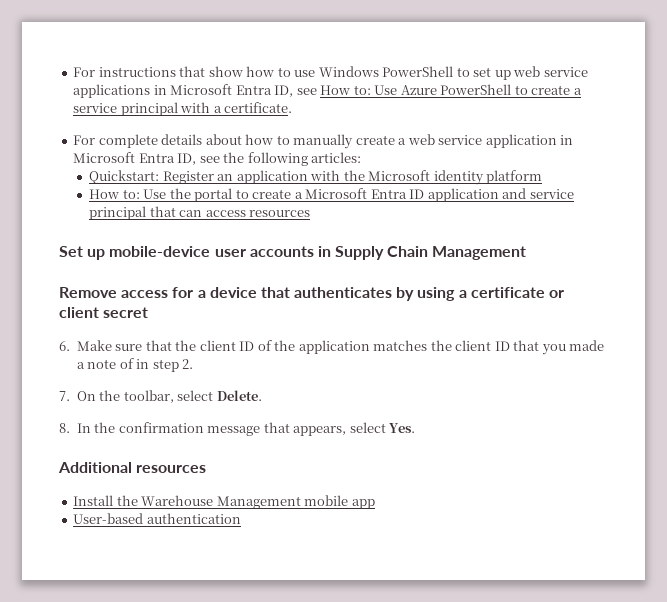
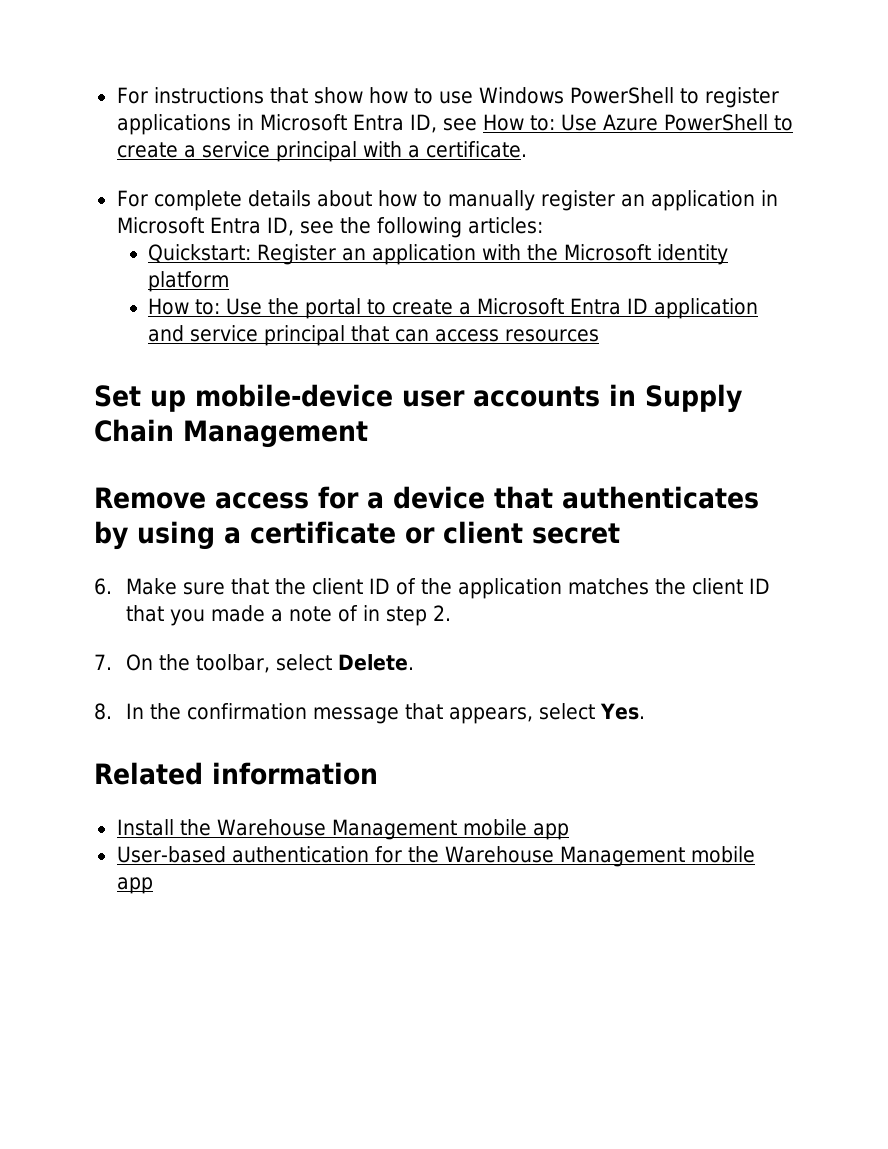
- For instructions that show how to use Windows PowerShell to set up web service applications in Microsoft Entra ID, see How to: Use Azure PowerShell to create a service principal with a certificate.
+ For instructions that show how to use Windows PowerShell to register applications in Microsoft Entra ID, see How to: Use Azure PowerShell to create a service principal with a certificate.
- For complete details about how to manually create a web service application in Microsoft Entra ID, see the following articles:
+ For complete details about how to manually register an application in Microsoft Entra ID, see the following articles:
- Additional resources
+ Related information
- User-based authentication
+ User-based authentication for the Warehouse Management mobile app

